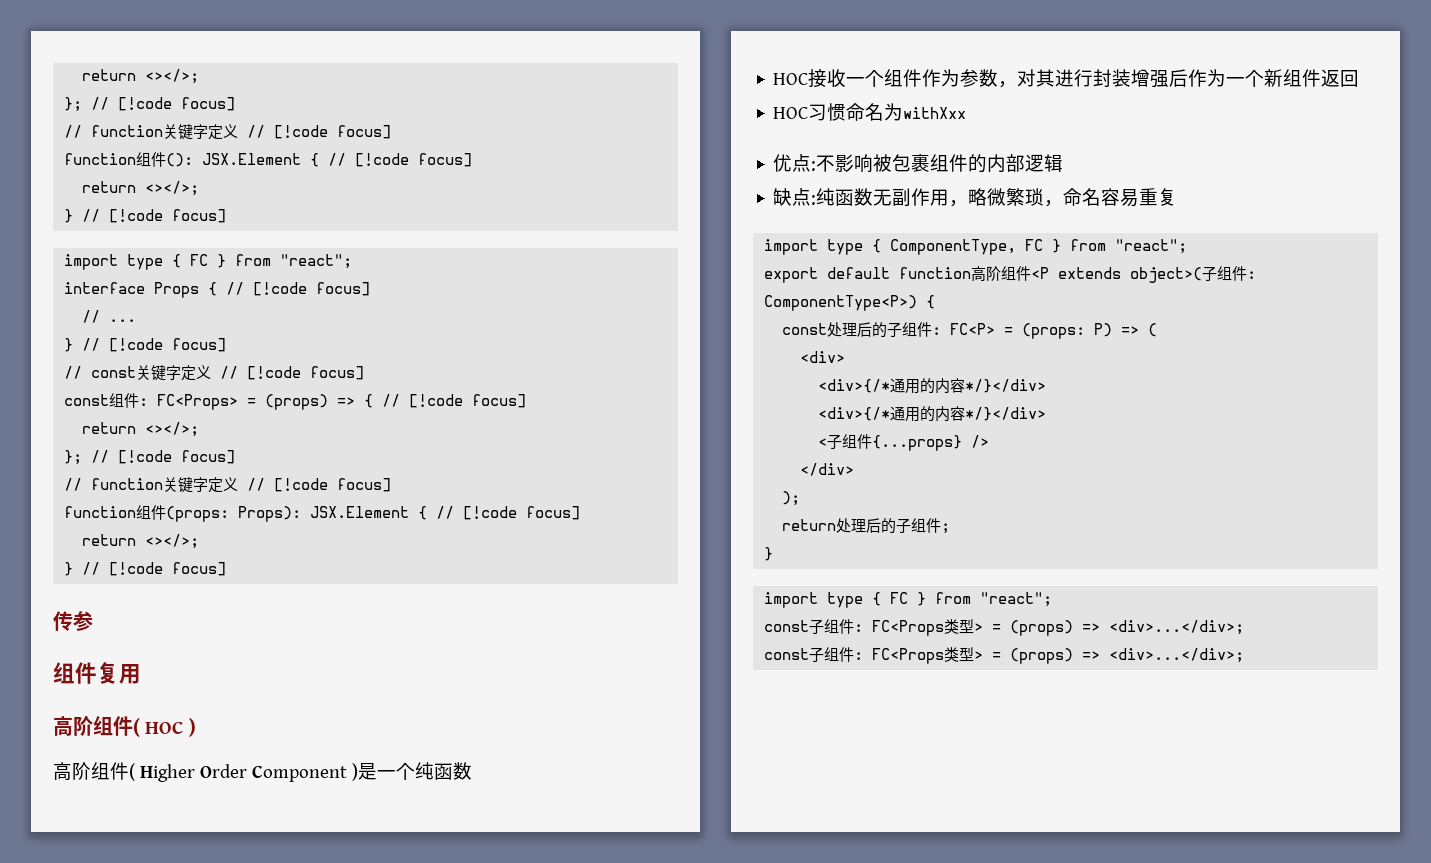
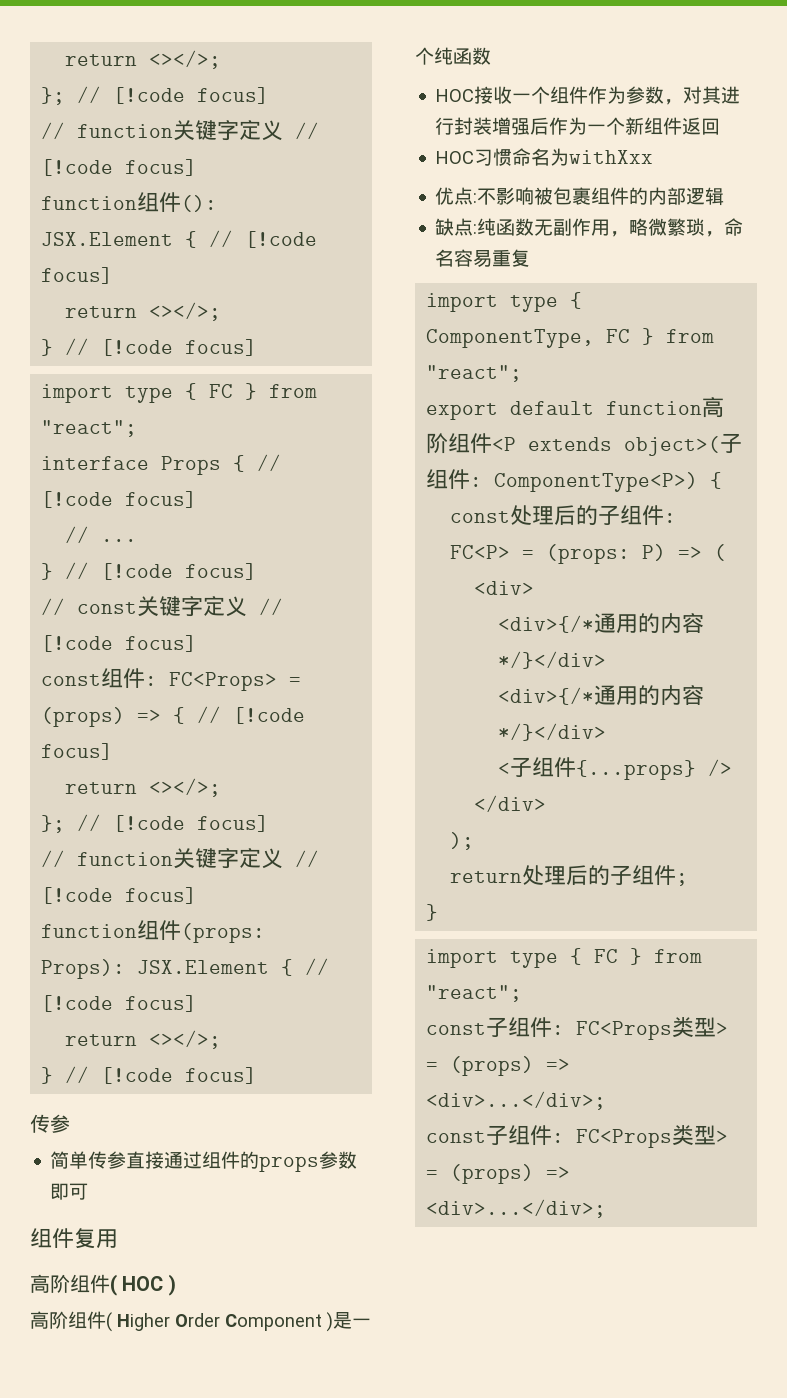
+ 简单传参直接通过组件的props参数即可

